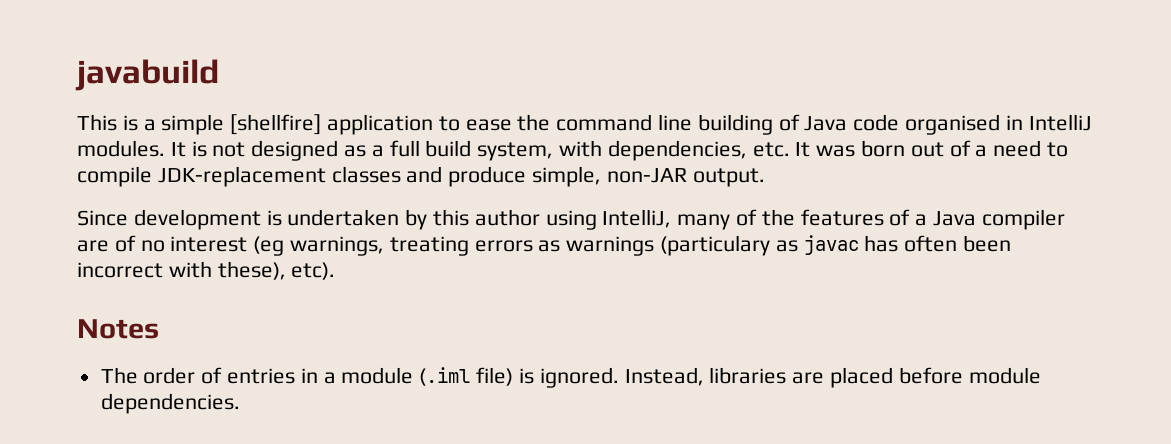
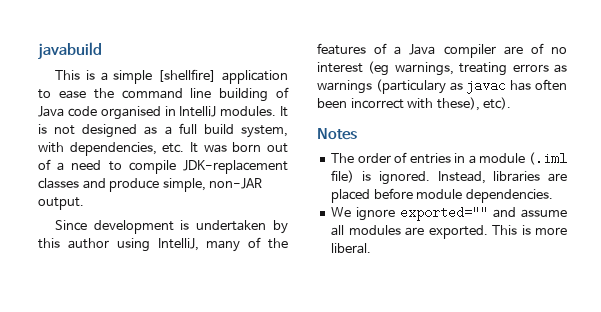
+ We ignore exported="" and assume all modules are exported. This is more liberal.

